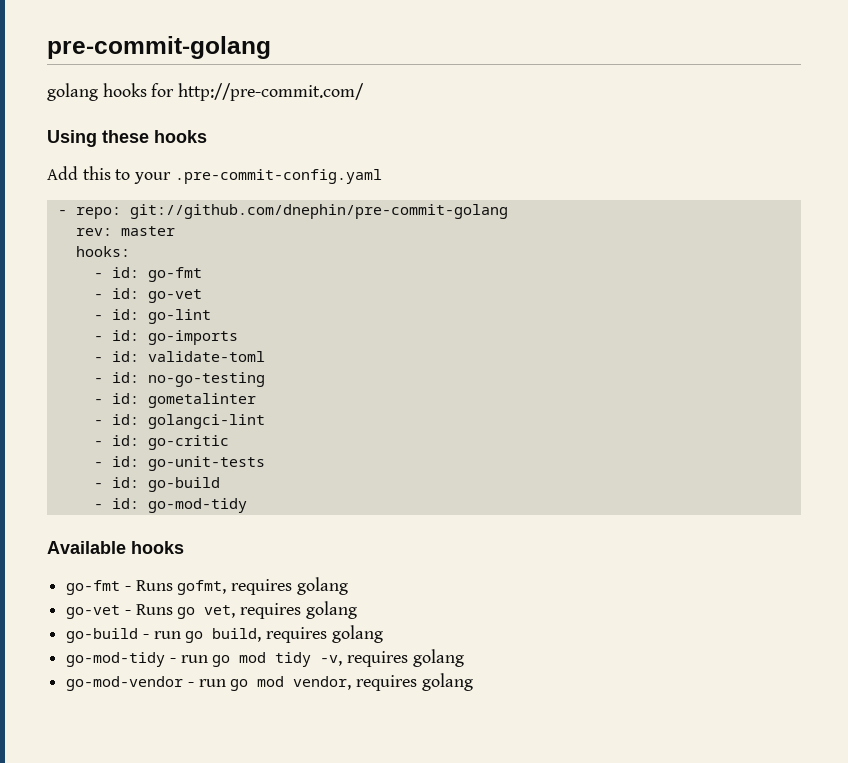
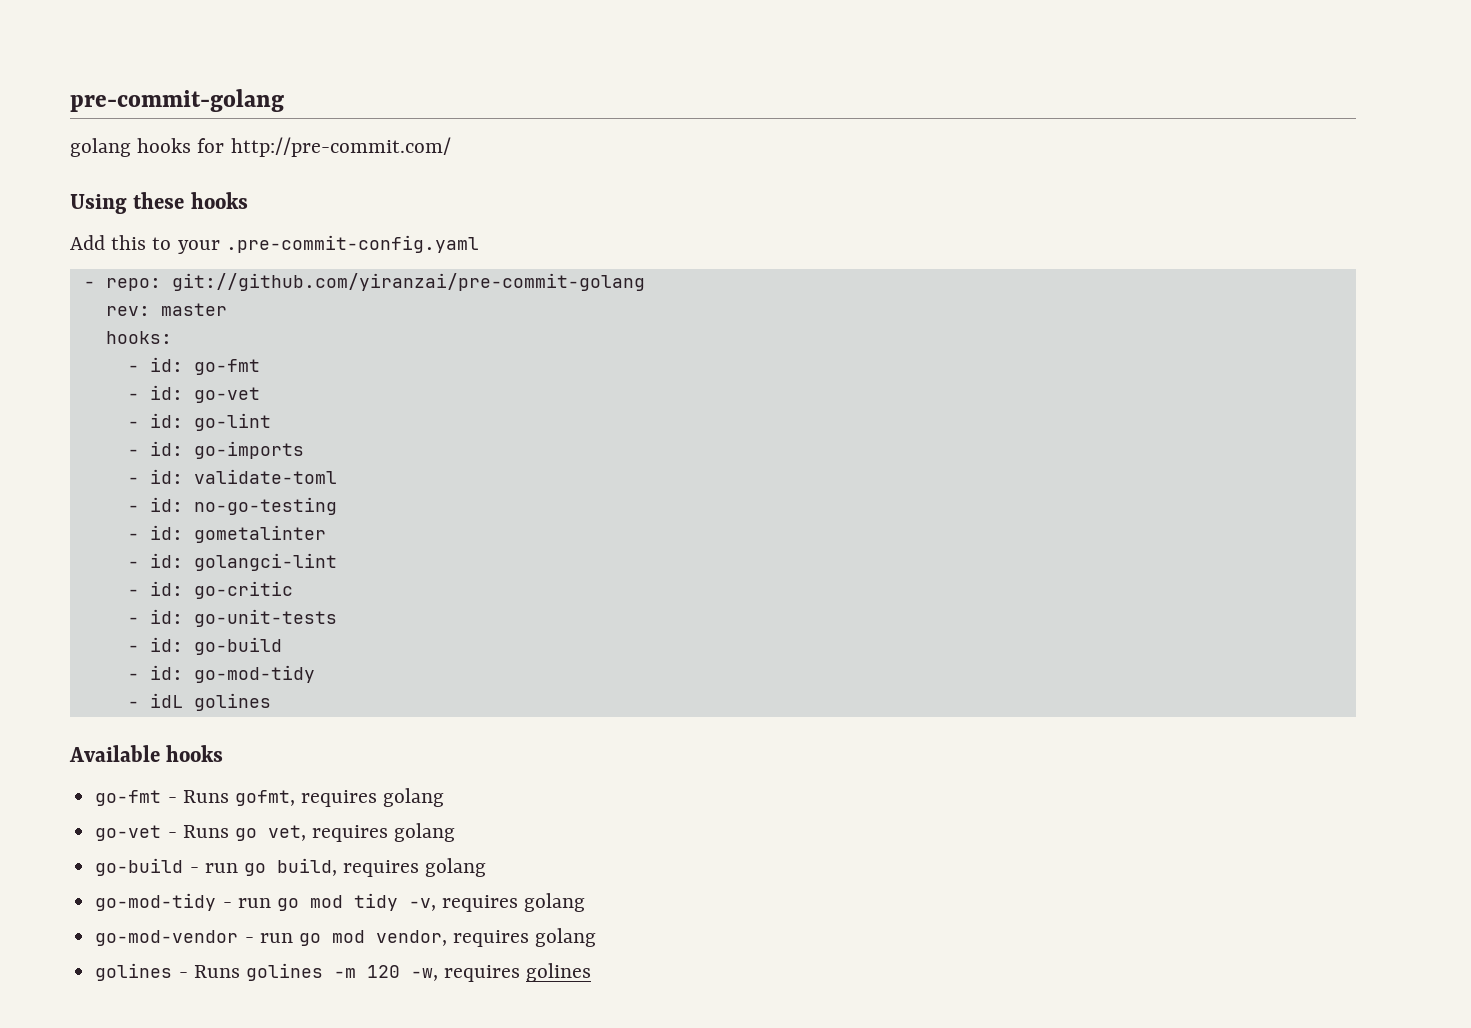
- - repo: git://github.com/dnephin/pre-commit-golang
+ - repo: git://github.com/yiranzai/pre-commit-golang
+ - idL golines
+ golines - Runs golines -m 120 -w, requires golines

